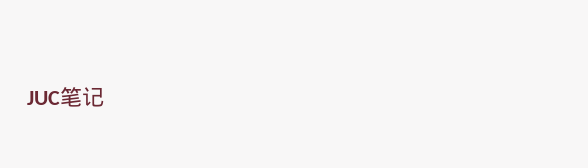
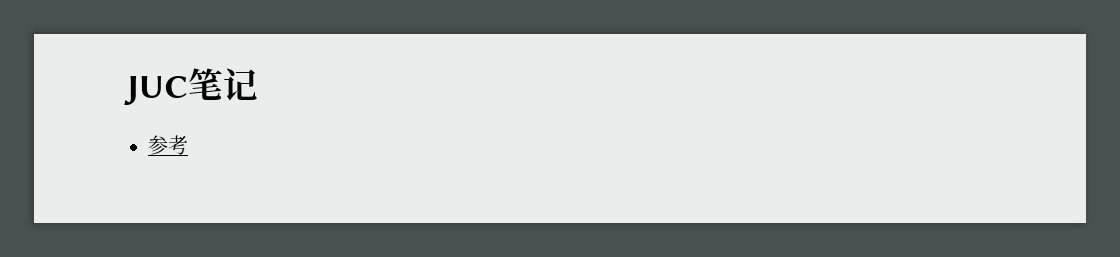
+ 参考

